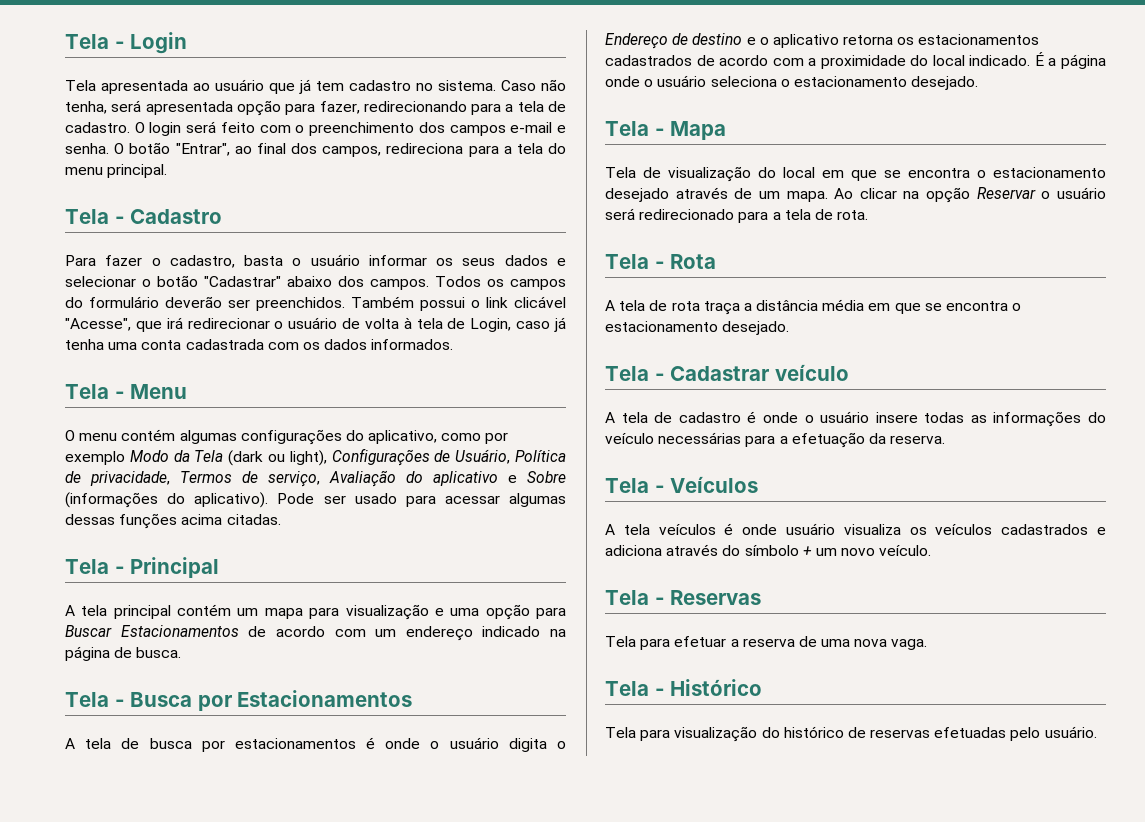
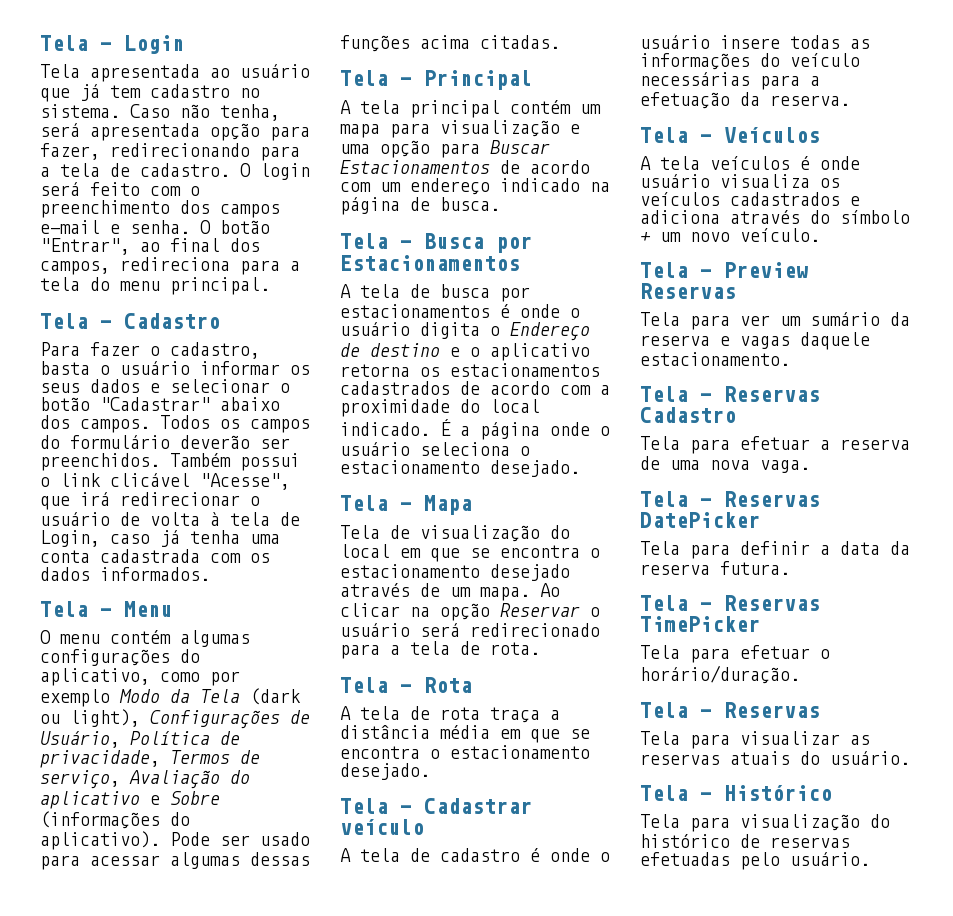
- Tela - Reservas
+ Tela - Preview Reservas
+ Tela para ver um sumário da reserva e vagas daquele estacionamento.
+ Tela - Reservas Cadastro
+ Tela - Reservas DatePicker
+ Tela para definir a data da reserva futura.
+ Tela - Reservas TimePicker
+ Tela para efetuar o horário/duração.
+ Tela - Reservas
+ Tela para visualizar as reservas atuais do usuário.

